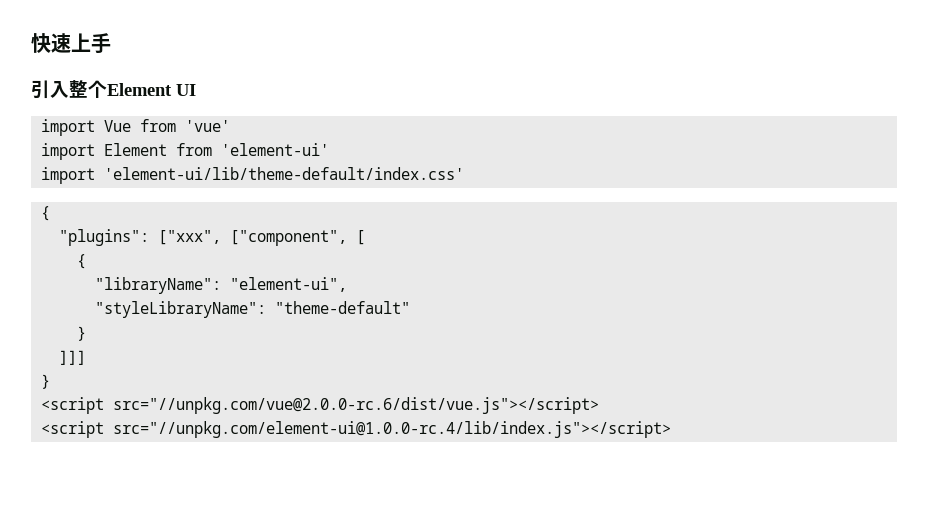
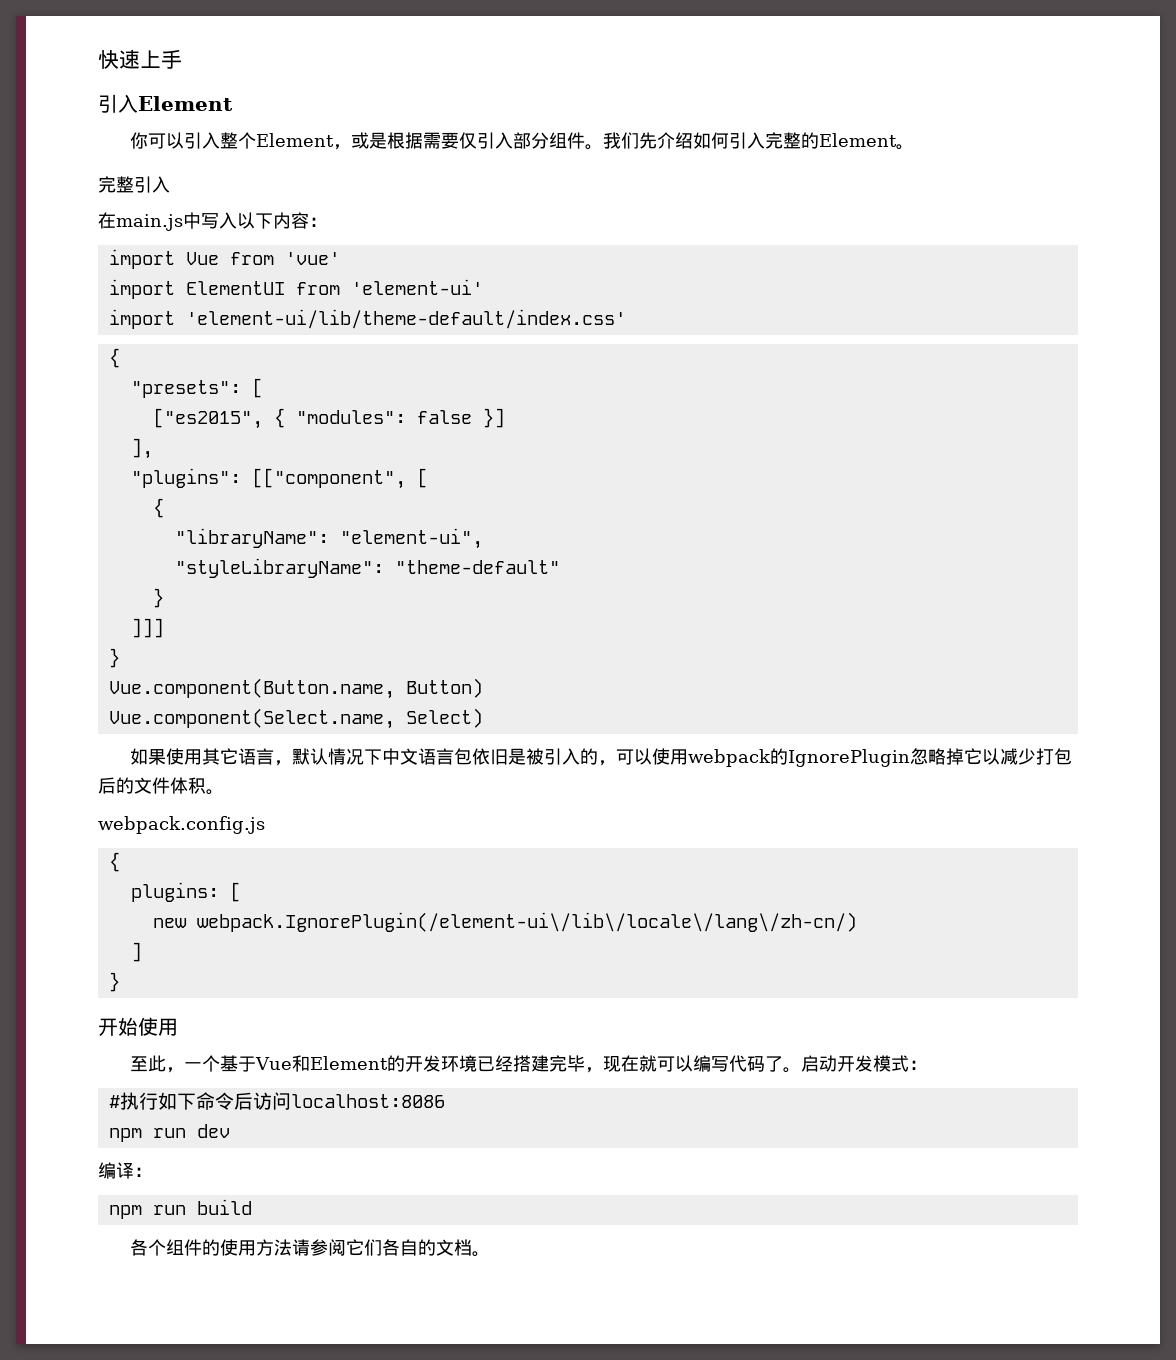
- 引入整个Element UI
+ 引入Element
+ 你可以引入整个Element，或是根据需要仅引入部分组件。我们先介绍如何引入完整的Element。
+ 完整引入
+ 在main.js中写入以下内容：
- import Element from 'element-ui'
+ import ElementUI from 'element-ui'
+ "presets": [
+ ["es2015", { "modules": false }]
+ ],
- "plugins": ["xxx", ["component", [
+ "plugins": [["component", [
- <script src="//unpkg.com/vue@2.0.0-rc.6/dist/vue.js"></script>
- <script src="//unpkg.com/element-ui@1.0.0-rc.4/lib/index.js"></script>
+ Vue.component(Button.name, Button)
+ Vue.component(Select.name, Select)
+ 如果使用其它语言，默认情况下中文语言包依旧是被引入的，可以使用webpack的IgnorePlugin忽略掉它以减少打包后的文件体积。
+ webpack.config.js
+ {
+ plugins: [
+ new webpack.IgnorePlugin(/element-ui\/lib\/locale\/lang\/zh-cn/)
+ ]
+ }
+ 开始使用
+ 至此，一个基于Vue和Element的开发环境已经搭建完毕，现在就可以编写代码了。启动开发模式：
+ #执行如下命令后访问localhost:8086
+ npm run dev
+ 编译：
+ npm run build
+ 各个组件的使用方法请参阅它们各自的文档。

